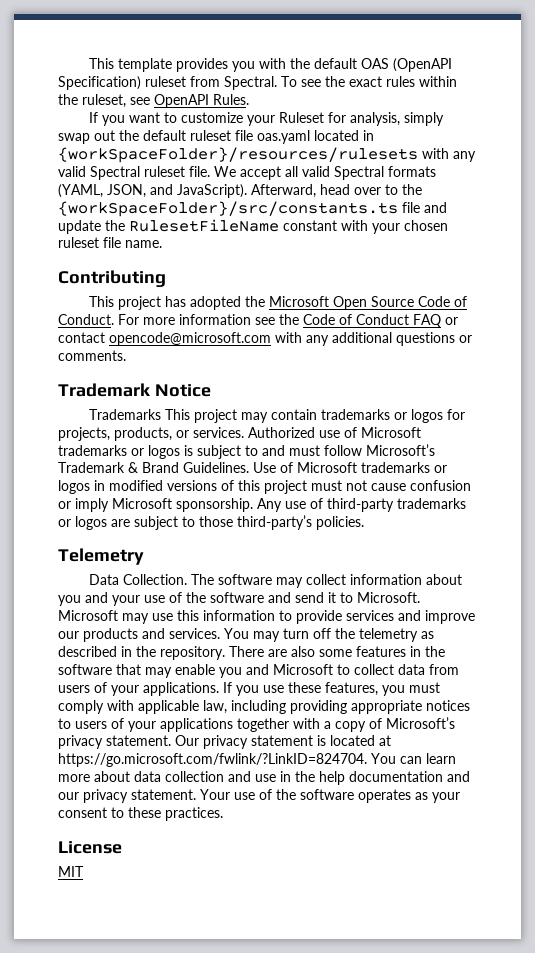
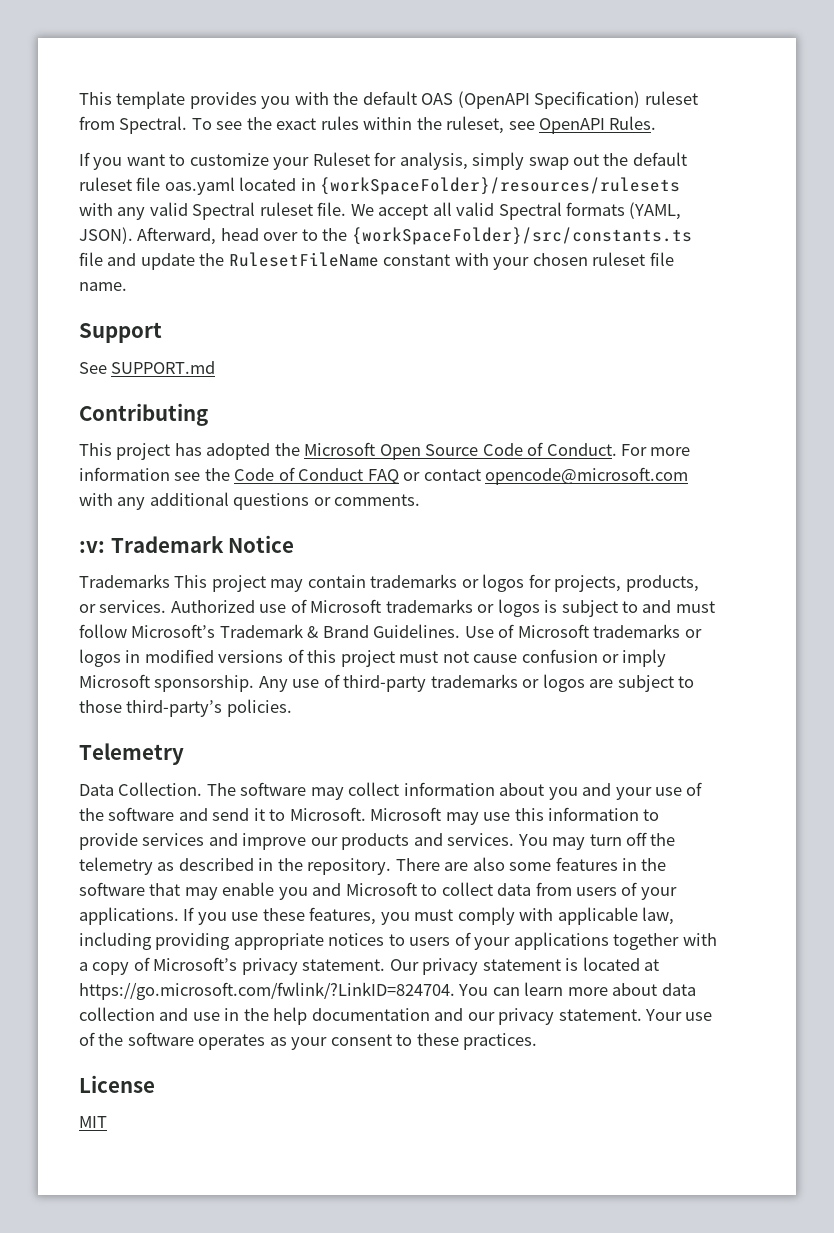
- We accept all valid Spectral formats (YAML, JSON, and JavaScript).
+ We accept all valid Spectral formats (YAML, JSON).
+ Support
+ See SUPPORT.md
- Trademark Notice
+ :v: Trademark Notice

